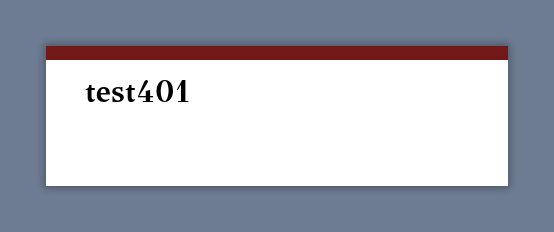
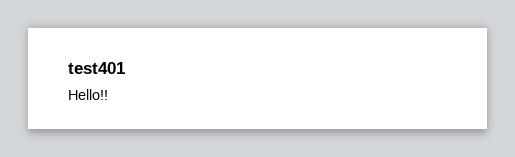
+ Hello!!

